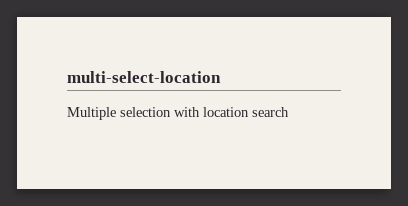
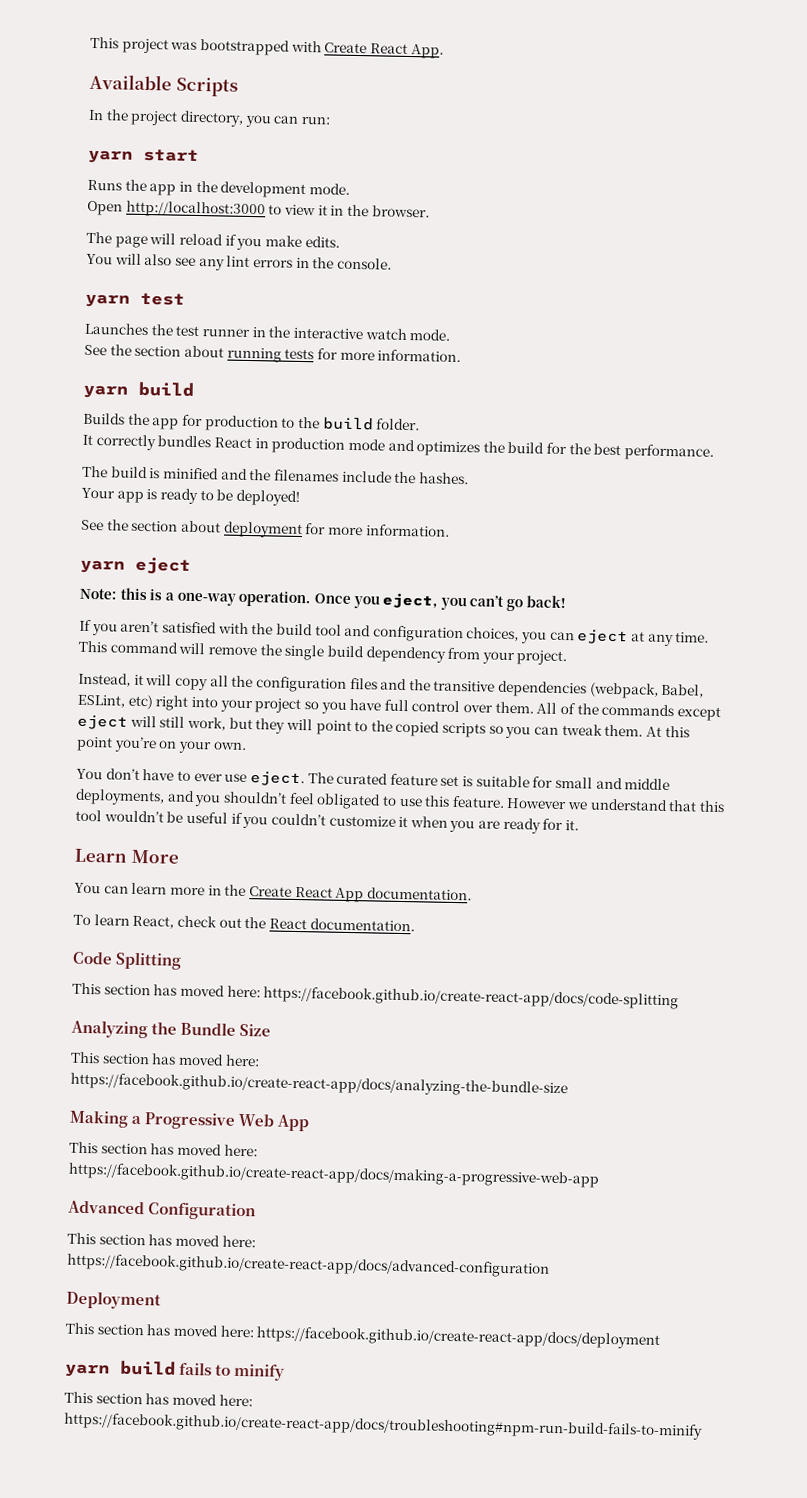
- multi-select-location
- Multiple selection with location search
+ This project was bootstrapped with Create React App.
+ Available Scripts
+ In the project directory, you can run:
+ yarn start
+ Runs the app in the development mode.
+ Open http://localhost:3000 to view it in the browser.
+ The page will reload if you make edits.
+ You will also see any lint errors in the console.
+ yarn test
+ Launches the test runner in the interactive watch mode.
+ See the section about running tests for more information.
+ yarn build
+ Builds the app for production to the build folder.
+ It correctly bundles React in production mode and optimizes the build for the best performance.
+ The build is minified and the filenames include the hashes.
+ Your app is ready to be deployed!
+ See the section about deployment for more information.
+ yarn eject
+ Note: this is a one-way operation. Once you eject, you can’t go back!
+ If you aren’t satisfied with the build tool and configuration choices, you can eject at any time. This command will remove the single build dependency from your project.
+ Instead, it will copy all the configuration files and the transitive dependencies (webpack, Babel, ESLint, etc) right into your project so you have full control over them. All of the commands except eject will still work, but they will point to the copied scripts so you can tweak them. At this point you’re on your own.
+ You don’t have to ever use eject. The curated feature set is suitable for small and middle deployments, and you shouldn’t feel obligated to use this feature. However we understand that this tool wouldn’t be useful if you couldn’t customize it when you are ready for it.
+ Learn More
+ You can learn more in the Create React App documentation.
+ To learn React, check out the React documentation.
+ Code Splitting
+ This section has moved here: https://facebook.github.io/create-react-app/docs/code-splitting
+ Analyzing the Bundle Size
+ This section has moved here: https://facebook.github.io/create-react-app/docs/analyzing-the-bundle-size
+ Making a Progressive Web App
+ This section has moved here: https://facebook.github.io/create-react-app/docs/making-a-progressive-web-app
+ Advanced Configuration
+ This section has moved here: https://facebook.github.io/create-react-app/docs/advanced-configuration
+ Deployment
+ This section has moved here: https://facebook.github.io/create-react-app/docs/deployment
+ yarn build fails to minify
+ This section has moved here: https://facebook.github.io/create-react-app/docs/troubleshooting#npm-run-build-fails-to-minify

